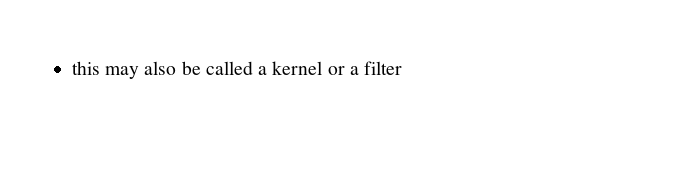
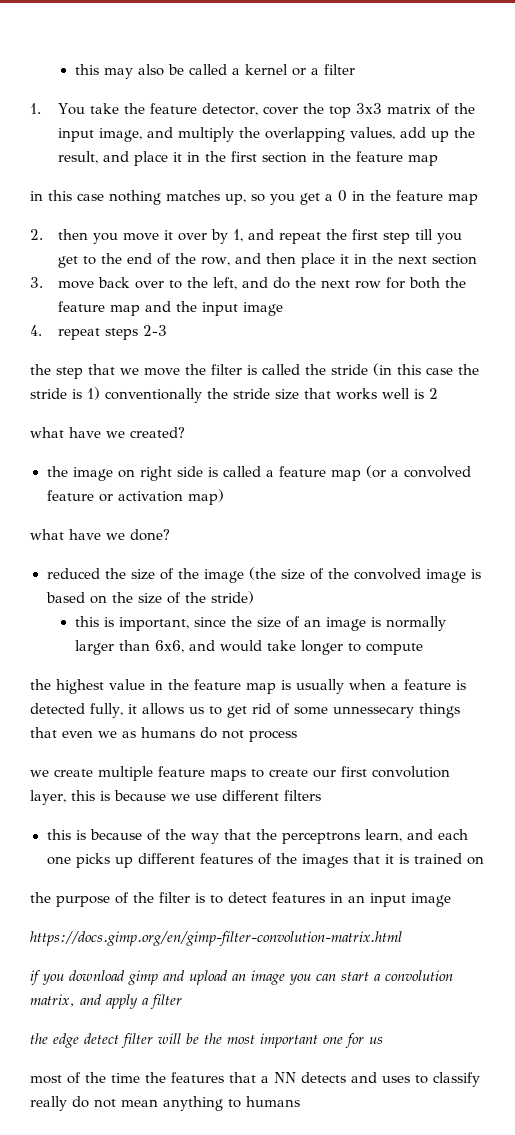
+ 1. You take the feature detector, cover the top 3x3 matrix of the input image, and multiply the overlapping values, add up the result, and place it in the first section in the feature map
+ in this case nothing matches up, so you get a 0 in the feature map
+ 2. then you move it over by 1, and repeat the first step till you get to the end of the row, and then place it in the next section
+ 3. move back over to the left, and do the next row for both the feature map and the input image
+ 4. repeat steps 2-3
+ the step that we move the filter is called the stride (in this case the stride is 1) conventionally the stride size that works well is 2
+ what have we created?
+ the image on right side is called a feature map (or a convolved feature or activation map)
+ what have we done?
+ reduced the size of the image (the size of the convolved image is based on the size of the stride)
+ this is important, since the size of an image is normally larger than 6x6, and would take longer to compute
+ the highest value in the feature map is usually when a feature is detected fully, it allows us to get rid of some unnessecary things that even we as humans do not process
+ we create multiple feature maps to create our first convolution layer, this is because we use different filters
+ this is because of the way that the perceptrons learn, and each one picks up different features of the images that it is trained on
+ the purpose of the filter is to detect features in an input image
+ https://docs.gimp.org/en/gimp-filter-convolution-matrix.html
+ if you download gimp and upload an image you can start a convolution matrix, and apply a filter
+ the edge detect filter will be the most important one for us
+ most of the time the features that a NN detects and uses to classify really do not mean anything to humans

